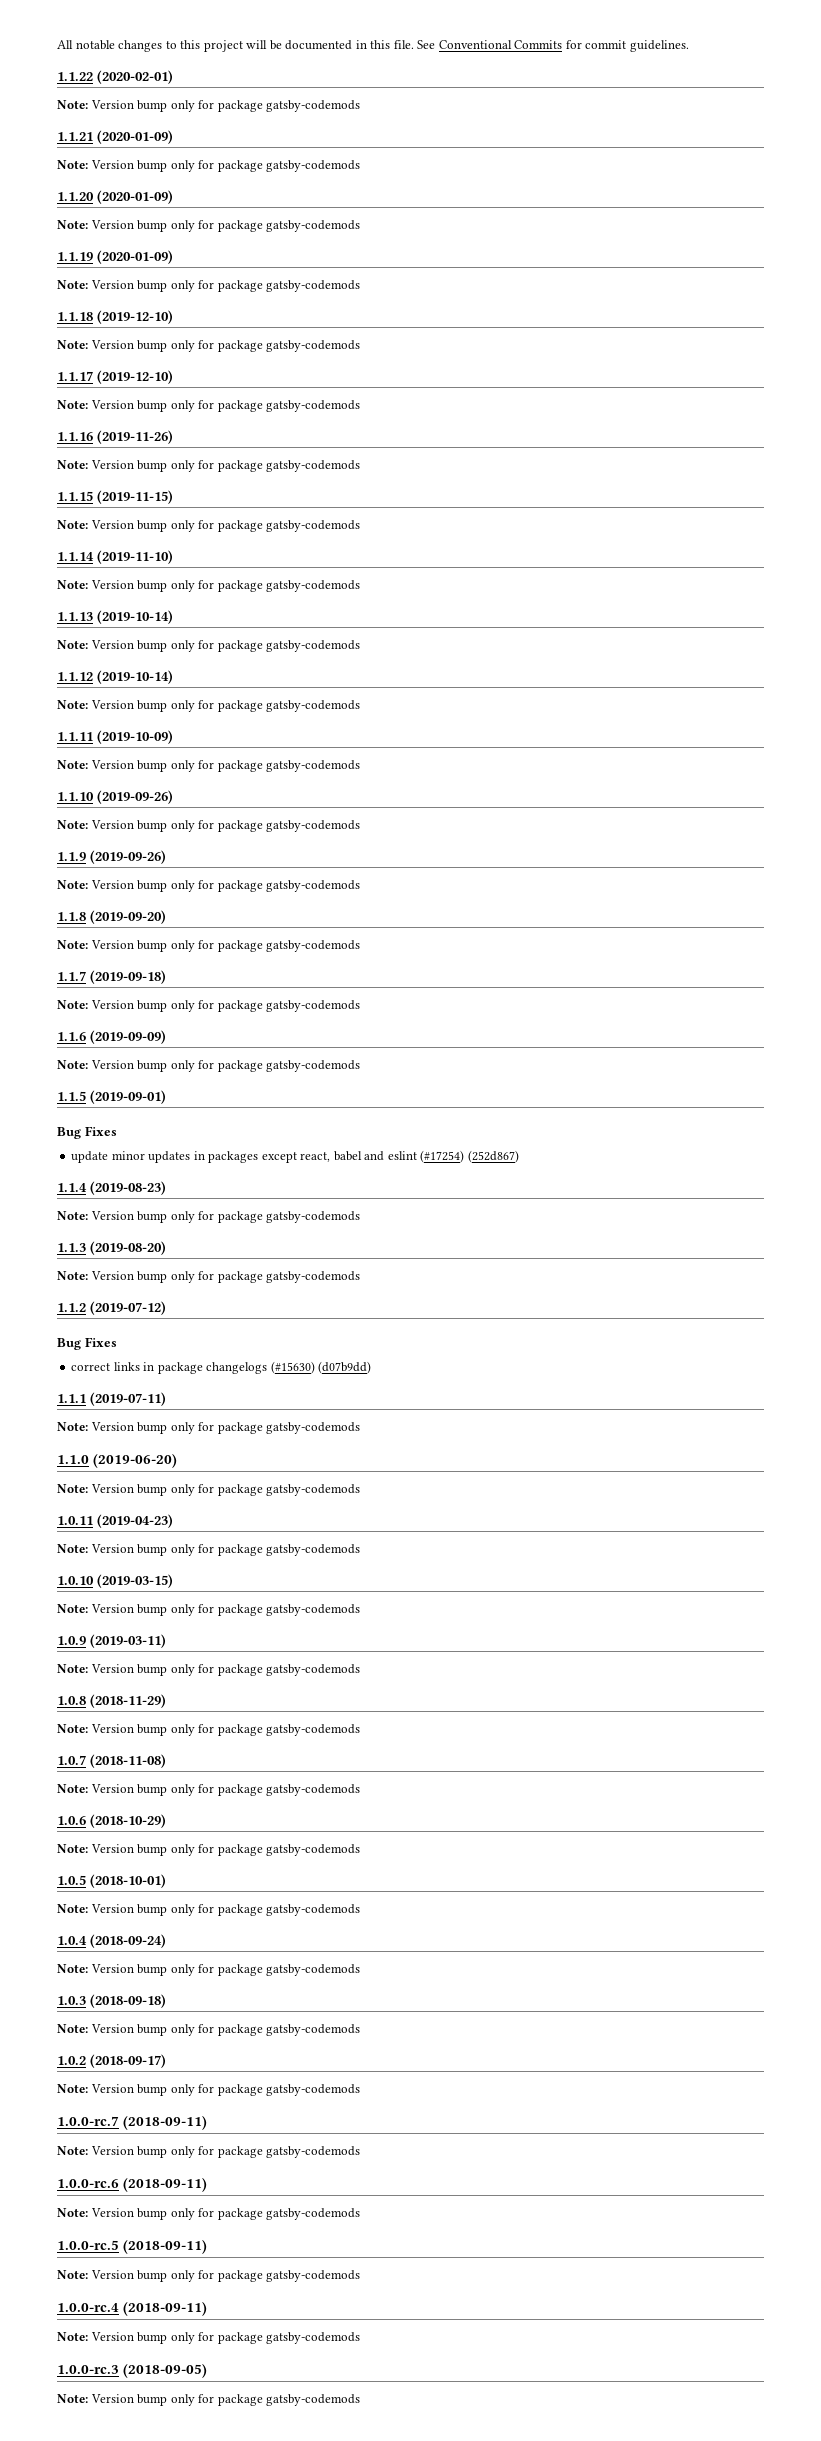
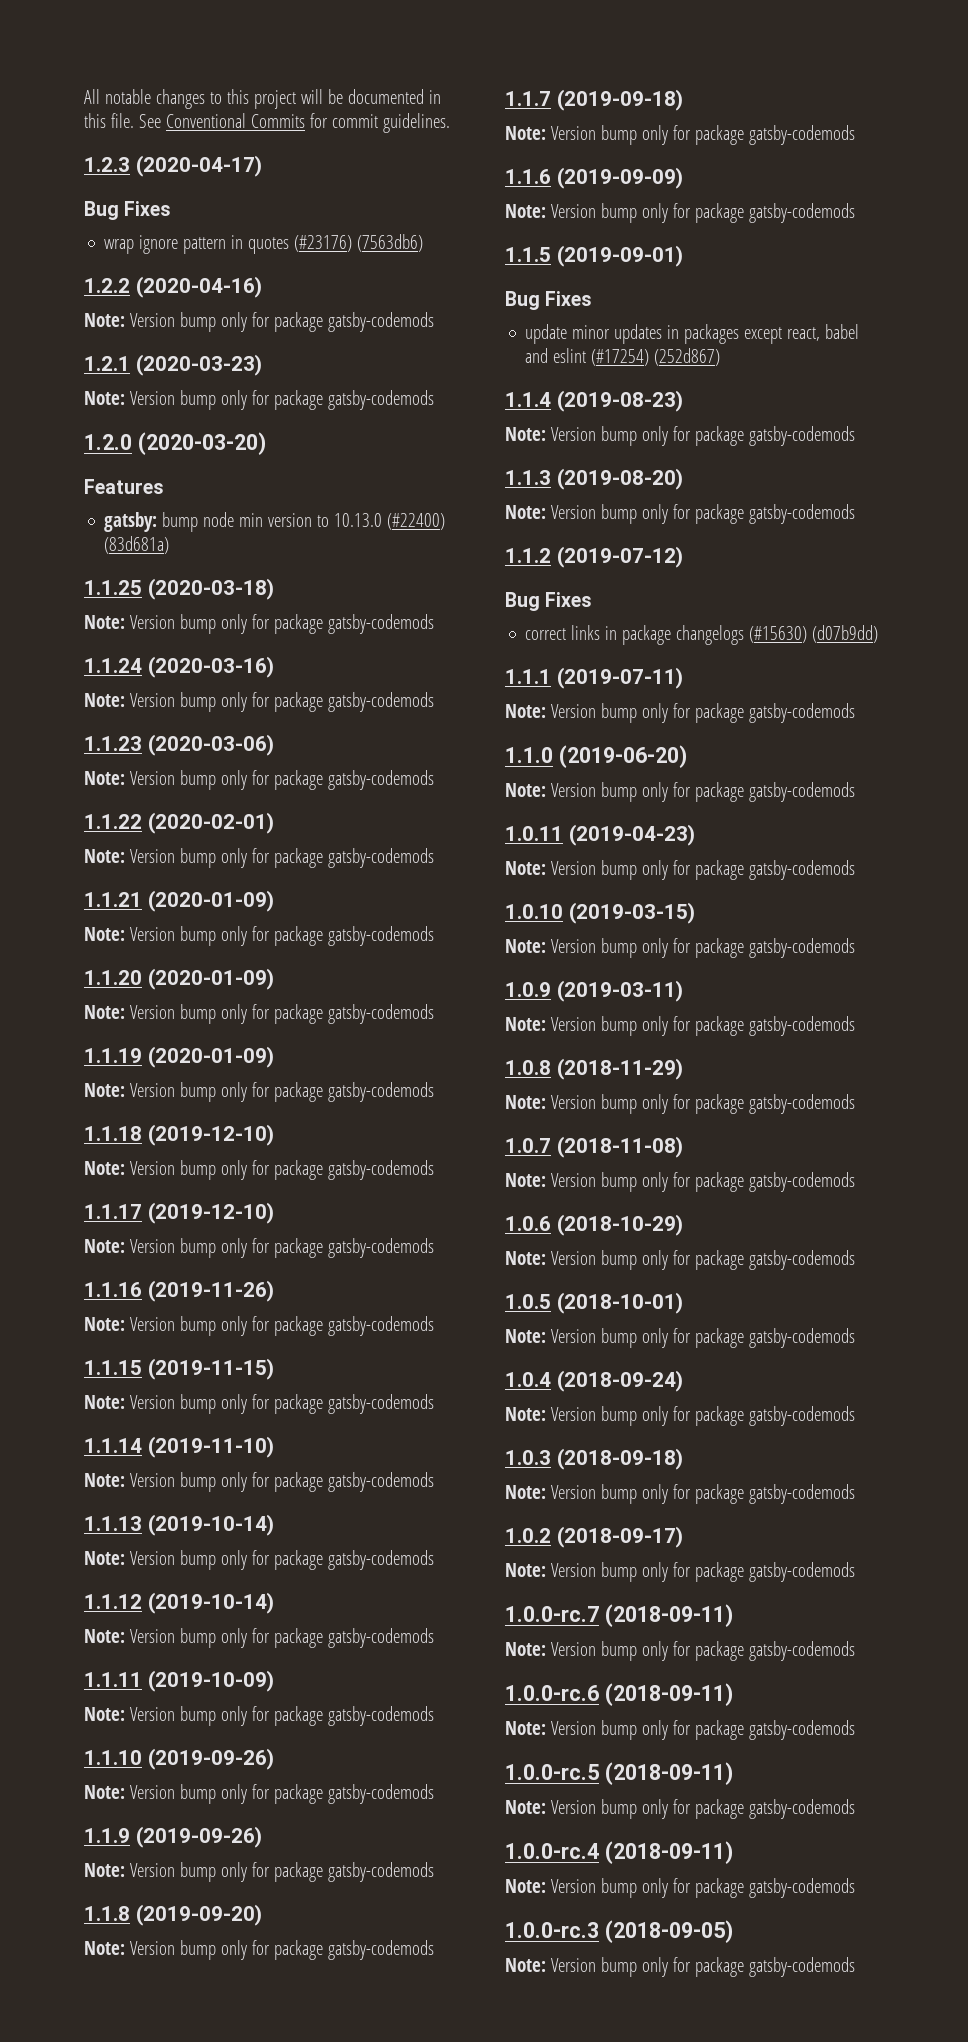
+ 1.2.3 (2020-04-17)
+ Bug Fixes
+ wrap ignore pattern in quotes (#23176) (7563db6)
+ 1.2.2 (2020-04-16)
+ Note: Version bump only for package gatsby-codemods
+ 1.2.1 (2020-03-23)
+ Note: Version bump only for package gatsby-codemods
+ 1.2.0 (2020-03-20)
+ Features
+ gatsby: bump node min version to 10.13.0 (#22400) (83d681a)
+ 1.1.25 (2020-03-18)
+ Note: Version bump only for package gatsby-codemods
+ 1.1.24 (2020-03-16)
+ Note: Version bump only for package gatsby-codemods
+ 1.1.23 (2020-03-06)
+ Note: Version bump only for package gatsby-codemods

